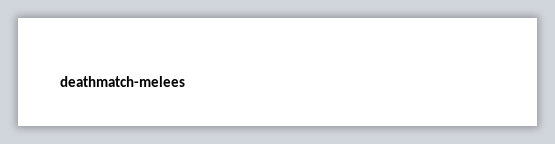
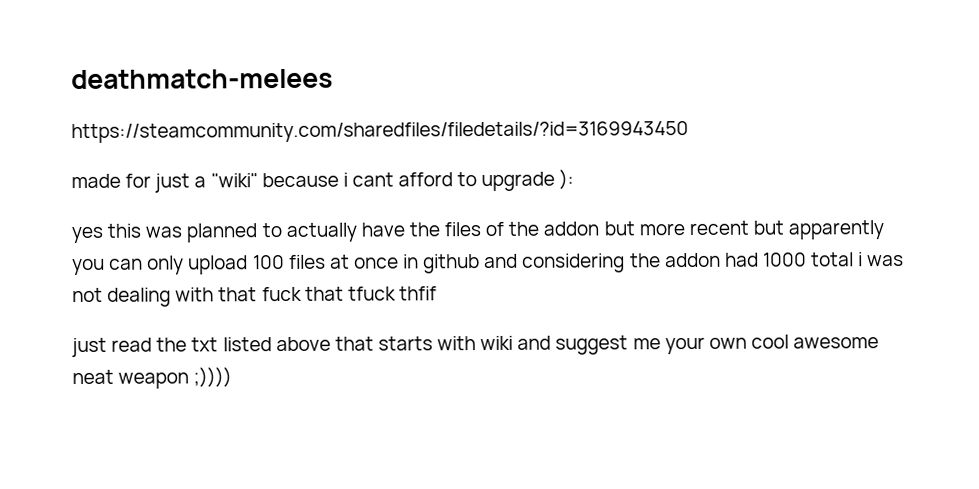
+ https://steamcommunity.com/sharedfiles/filedetails/?id=3169943450
+ made for just a "wiki" because i cant afford to upgrade ):
+ yes this was planned to actually have the files of the addon but more recent but apparently you can only upload 100 files at once in github and considering the addon had 1000 total i was not dealing with that fuck that tfuck thfif
+ just read the txt listed above that starts with wiki and suggest me your own cool awesome neat weapon ;))))

